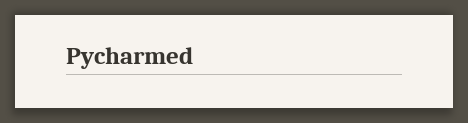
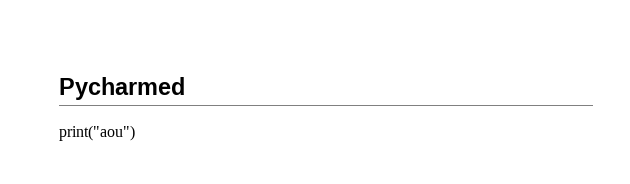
+ print("aou")

